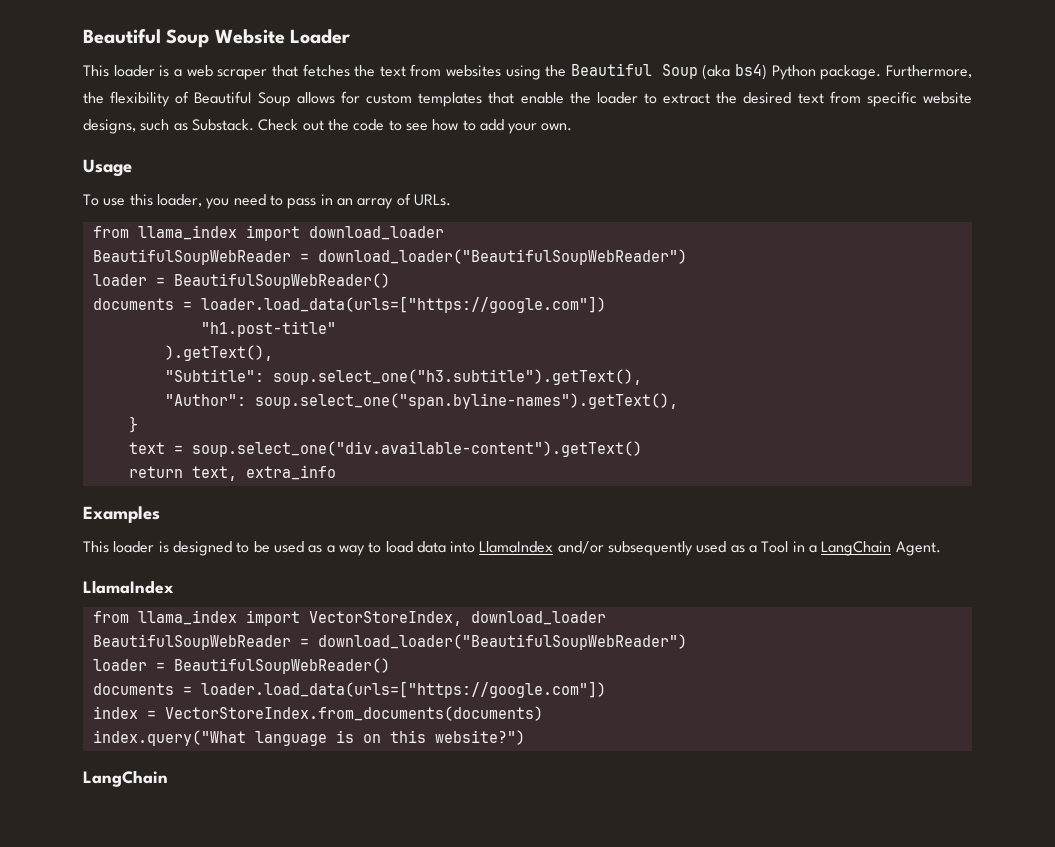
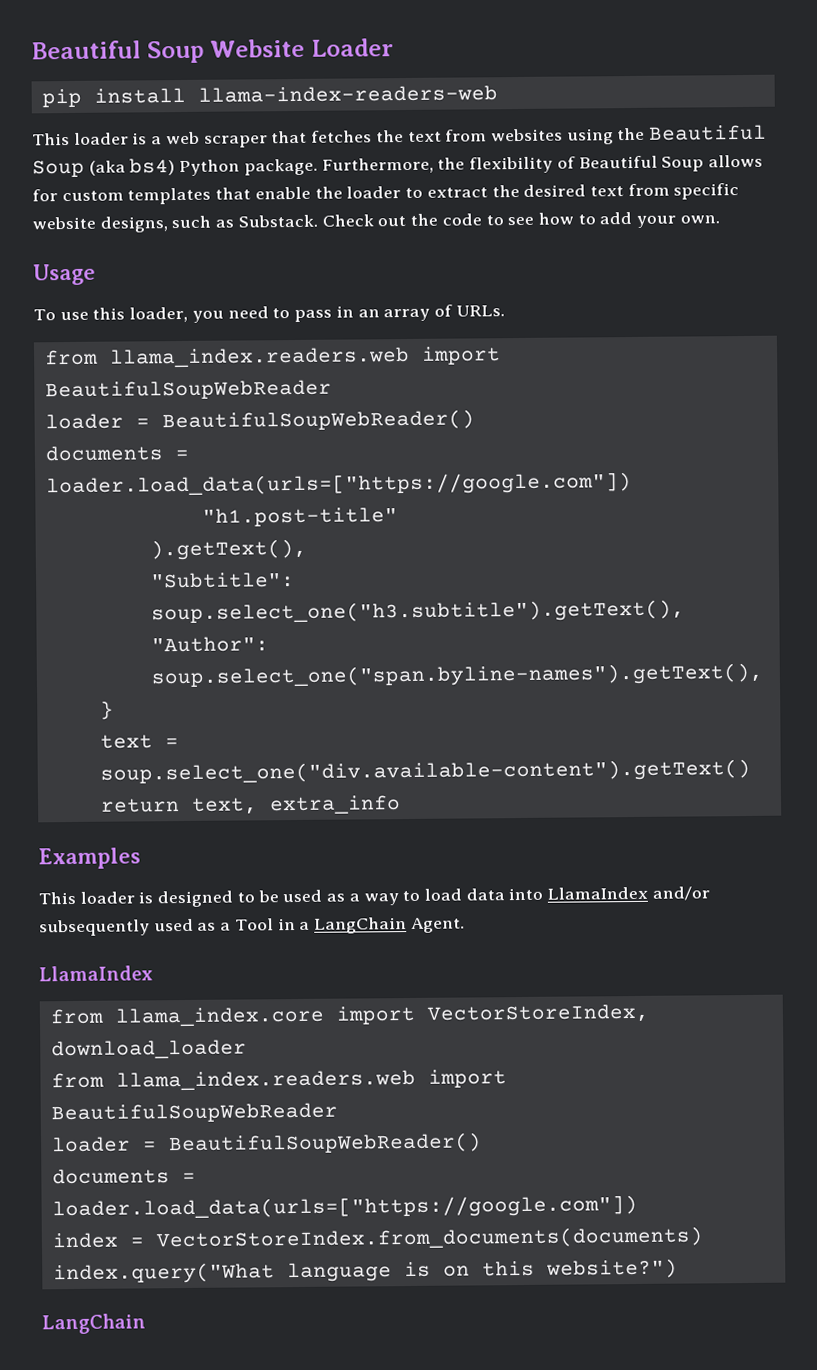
+ pip install llama-index-readers-web
  To use this loader, you need to pass in an array of URLs.
- from llama_index import download_loader
- BeautifulSoupWebReader = download_loader("BeautifulSoupWebReader")
+ from llama_index.readers.web import BeautifulSoupWebReader
- from llama_index import VectorStoreIndex, download_loader
- BeautifulSoupWebReader = download_loader("BeautifulSoupWebReader")
+ from llama_index.core import VectorStoreIndex, download_loader
+ from llama_index.readers.web import BeautifulSoupWebReader

